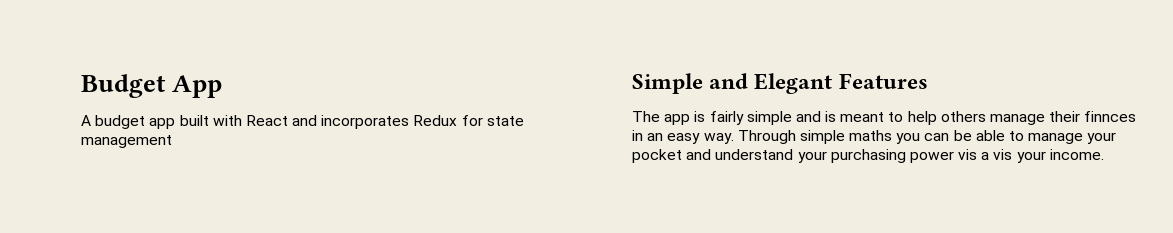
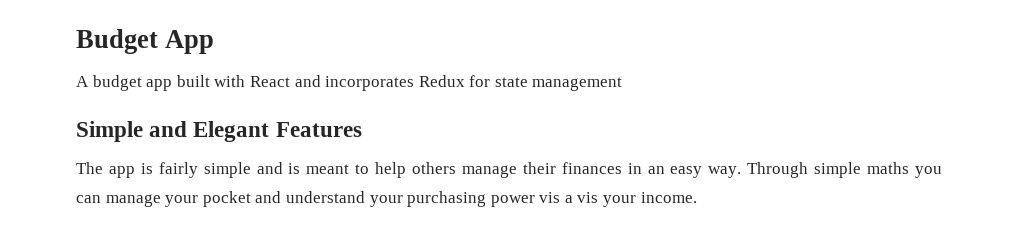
- The app is fairly simple and is meant to help others manage their finnces in an easy way.
+ The app is fairly simple and is meant to help others manage their finances in an easy way.
- Through simple maths you can be able to manage your pocket and understand your purchasing power vis a vis your income.
+ Through simple maths you can manage your pocket and understand your purchasing power vis a vis your income.

